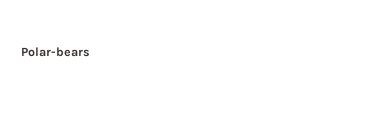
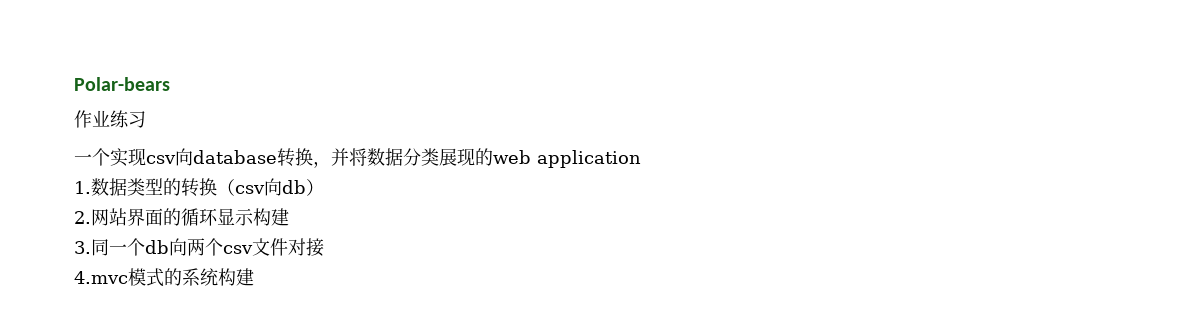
+ 作业练习
+ 一个实现csv向database转换，并将数据分类展现的web application
+ 1.数据类型的转换（csv向db）
+ 2.网站界面的循环显示构建
+ 3.同一个db向两个csv文件对接
+ 4.mvc模式的系统构建

